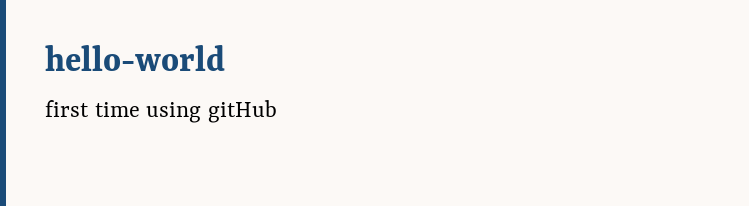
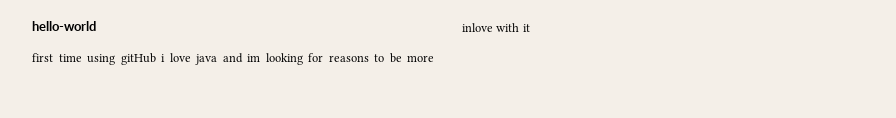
- first time using gitHub
+ first time using gitHub i love java and im looking for reasons to be more inlove with it

